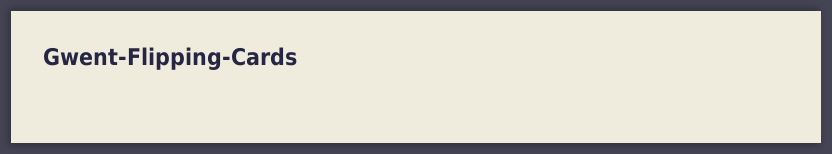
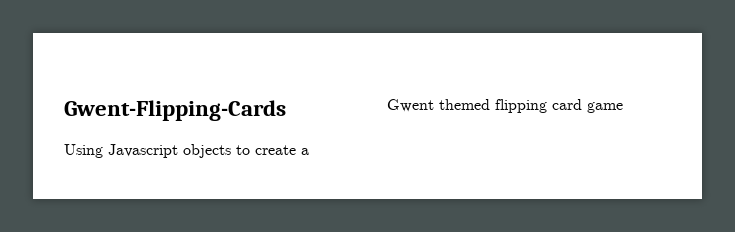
+ Using Javascript objects to create a Gwent themed flipping card game

